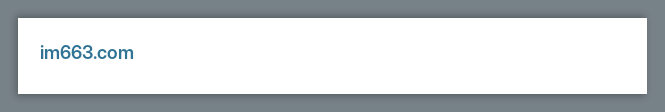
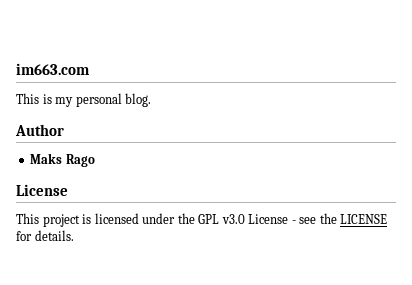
+ This is my personal blog.
+ Author
+ Maks Rago
+ License
+ This project is licensed under the GPL v3.0 License - see the LICENSE for details.

